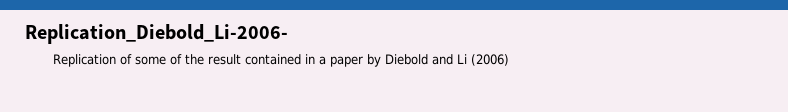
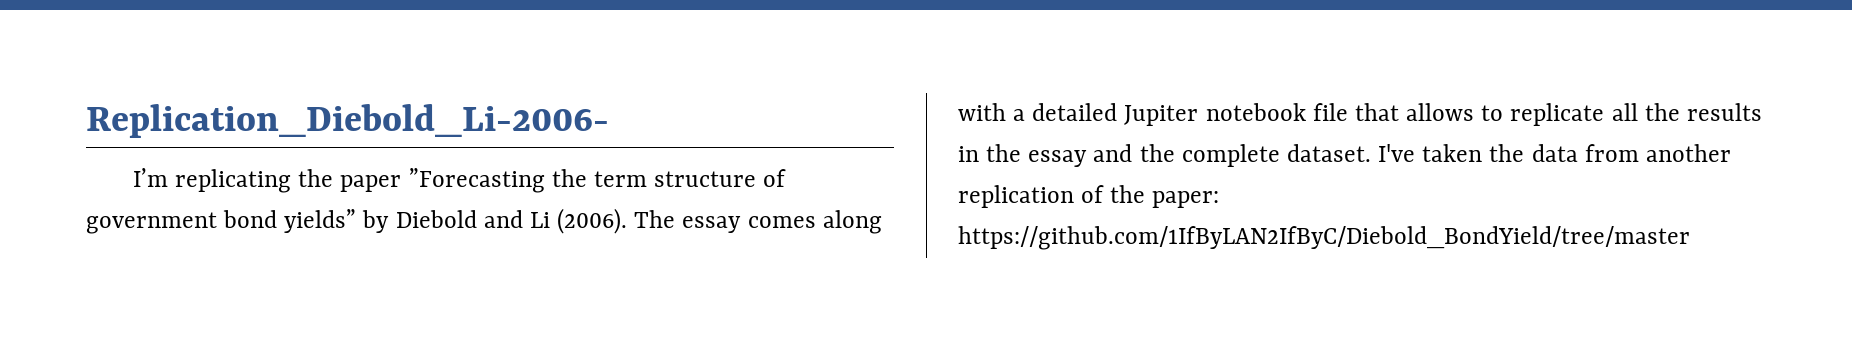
- Replication of some of the result contained in a paper by Diebold and Li (2006)
+ I’m replicating the paper ”Forecasting the term structure of government bond yields” by Diebold and Li (2006). The essay comes along with a detailed Jupiter notebook file that allows to replicate all the results in the essay and the complete dataset. I've taken the data from another replication of the paper: https://github.com/1IfByLAN2IfByC/Diebold_BondYield/tree/master

